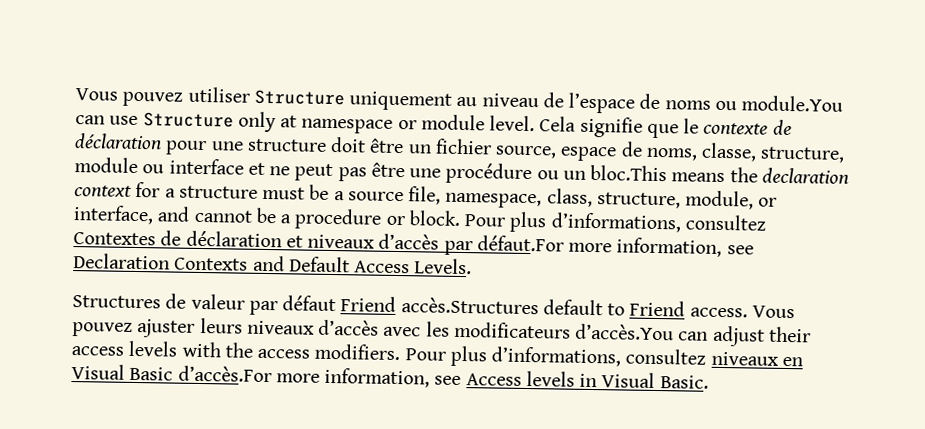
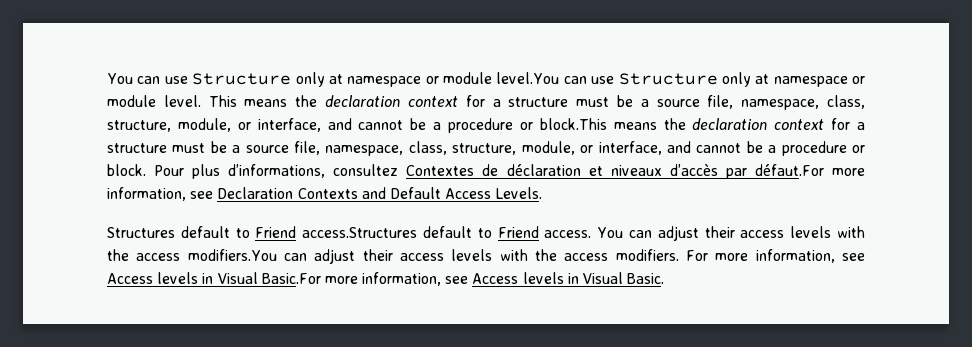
- Vous pouvez utiliser Structure uniquement au niveau de l’espace de noms ou module.You can use Structure only at namespace or module level.
+ You can use Structure only at namespace or module level.You can use Structure only at namespace or module level.
- Cela signifie que le contexte de déclaration pour une structure doit être un fichier source, espace de noms, classe, structure, module ou interface et ne peut pas être une procédure ou un bloc.This means the declaration context for a structure must be a source file, namespace, class, structure, module, or interface, and cannot be a procedure or block.
+ This means the declaration context for a structure must be a source file, namespace, class, structure, module, or interface, and cannot be a procedure or block.This means the declaration context for a structure must be a source file, namespace, class, structure, module, or interface, and cannot be a procedure or block.
- Structures de valeur par défaut Friend accès.Structures default to Friend access. Vous pouvez ajuster leurs niveaux d’accès avec les modificateurs d’accès.You can adjust their access levels with the access modifiers.
+ Structures default to Friend access.Structures default to Friend access. You can adjust their access levels with the access modifiers.You can adjust their access levels with the access modifiers.
- Pour plus d’informations, consultez niveaux en Visual Basic d’accès.For more information, see Access levels in Visual Basic.
+ For more information, see Access levels in Visual Basic.For more information, see Access levels in Visual Basic.

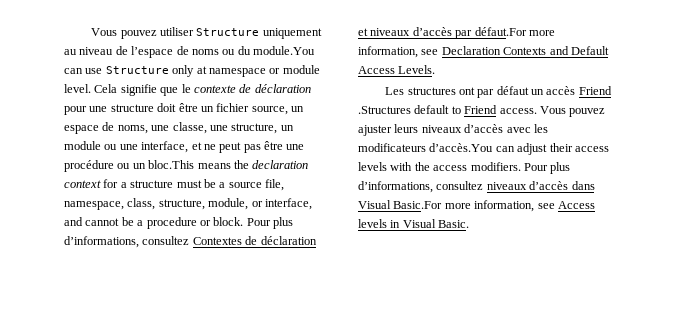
- You can use Structure only at namespace or module level.You can use Structure only at namespace or module level.
+ Vous pouvez utiliser Structure uniquement au niveau de l’espace de noms ou du module.You can use Structure only at namespace or module level.
- This means the declaration context for a structure must be a source file, namespace, class, structure, module, or interface, and cannot be a procedure or block.This means the declaration context for a structure must be a source file, namespace, class, structure, module, or interface, and cannot be a procedure or block.
+ Cela signifie que le contexte de déclaration pour une structure doit être un fichier source, un espace de noms, une classe, une structure, un module ou une interface, et ne peut pas être une procédure ou un bloc.This means the declaration context for a structure must be a source file, namespace, class, structure, module, or interface, and cannot be a procedure or block.
- Structures default to Friend access.Structures default to Friend access. You can adjust their access levels with the access modifiers.You can adjust their access levels with the access modifiers.
+ Les structures ont par défaut un accès Friend .Structures default to Friend access. Vous pouvez ajuster leurs niveaux d’accès avec les modificateurs d’accès.You can adjust their access levels with the access modifiers.
- For more information, see Access levels in Visual Basic.For more information, see Access levels in Visual Basic.
+ Pour plus d’informations, consultez niveaux d’accès dans Visual Basic.For more information, see Access levels in Visual Basic.

